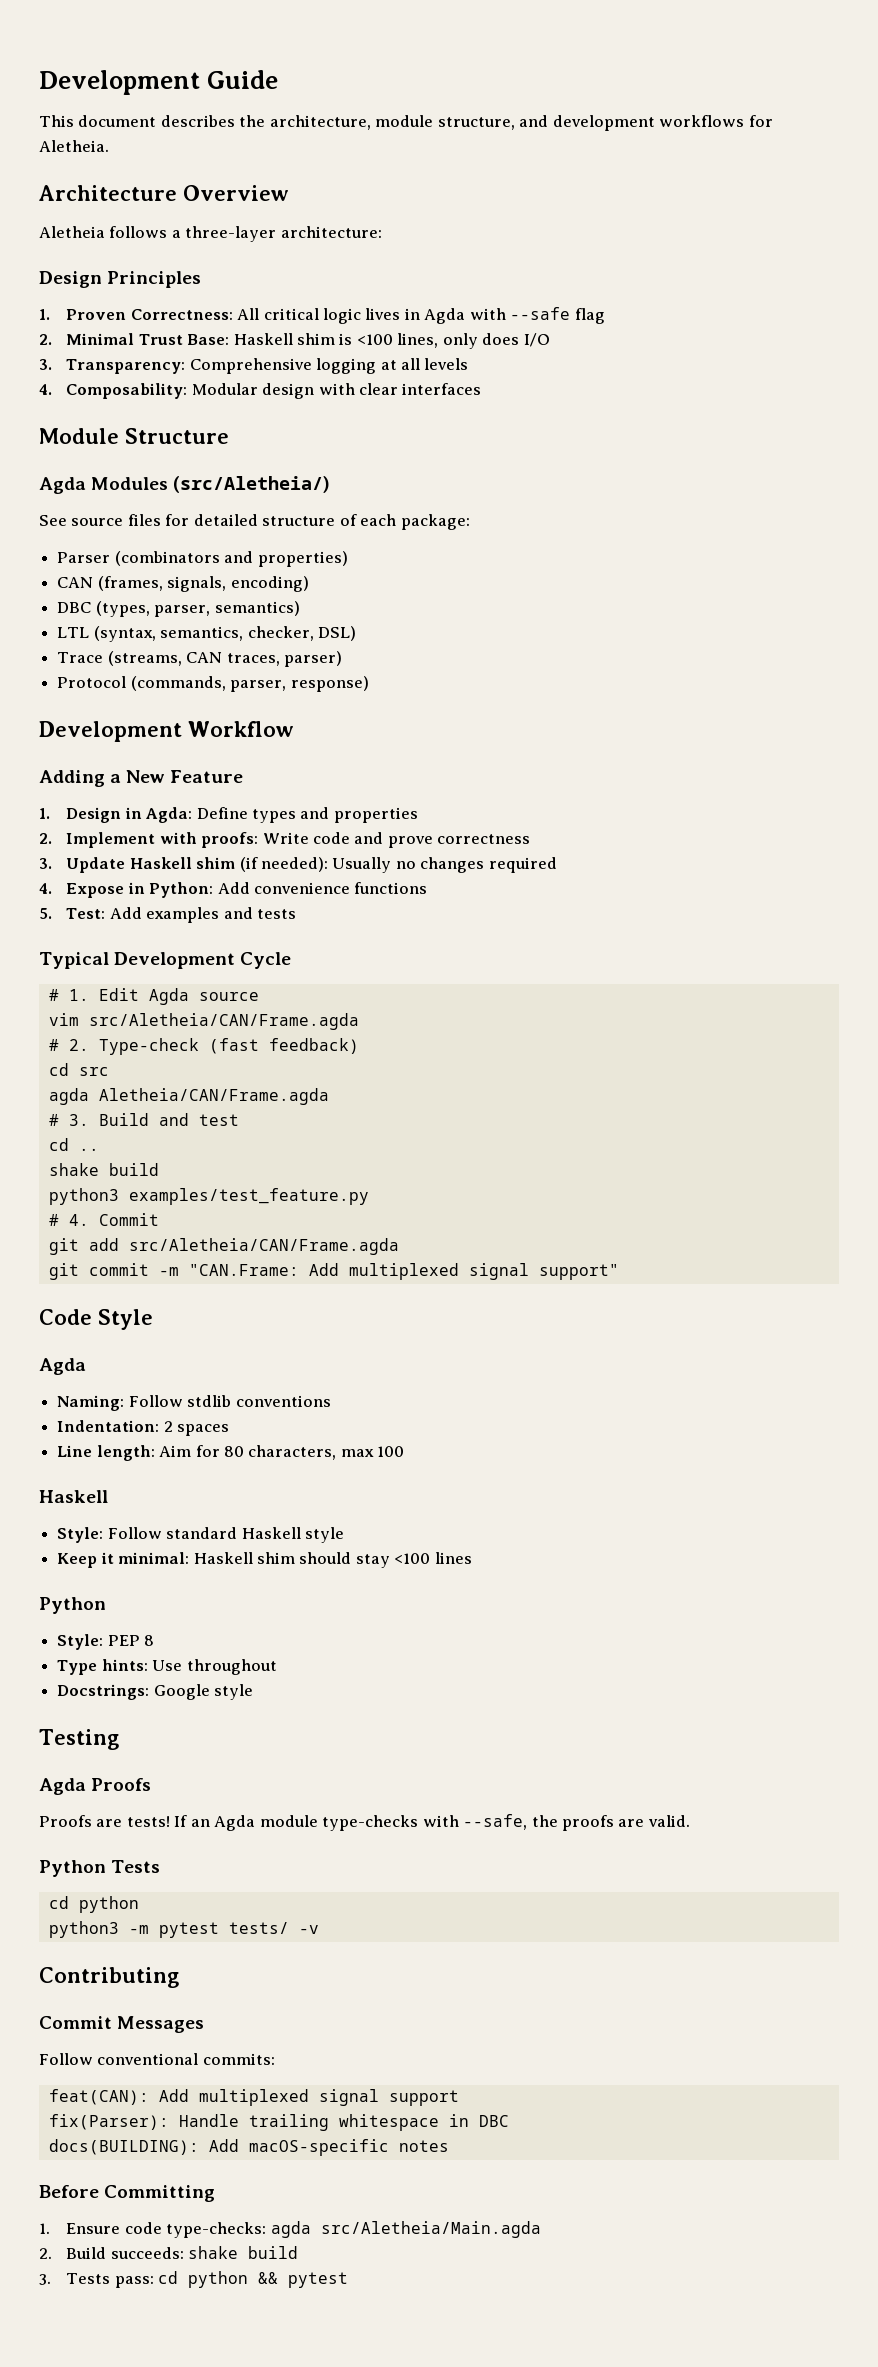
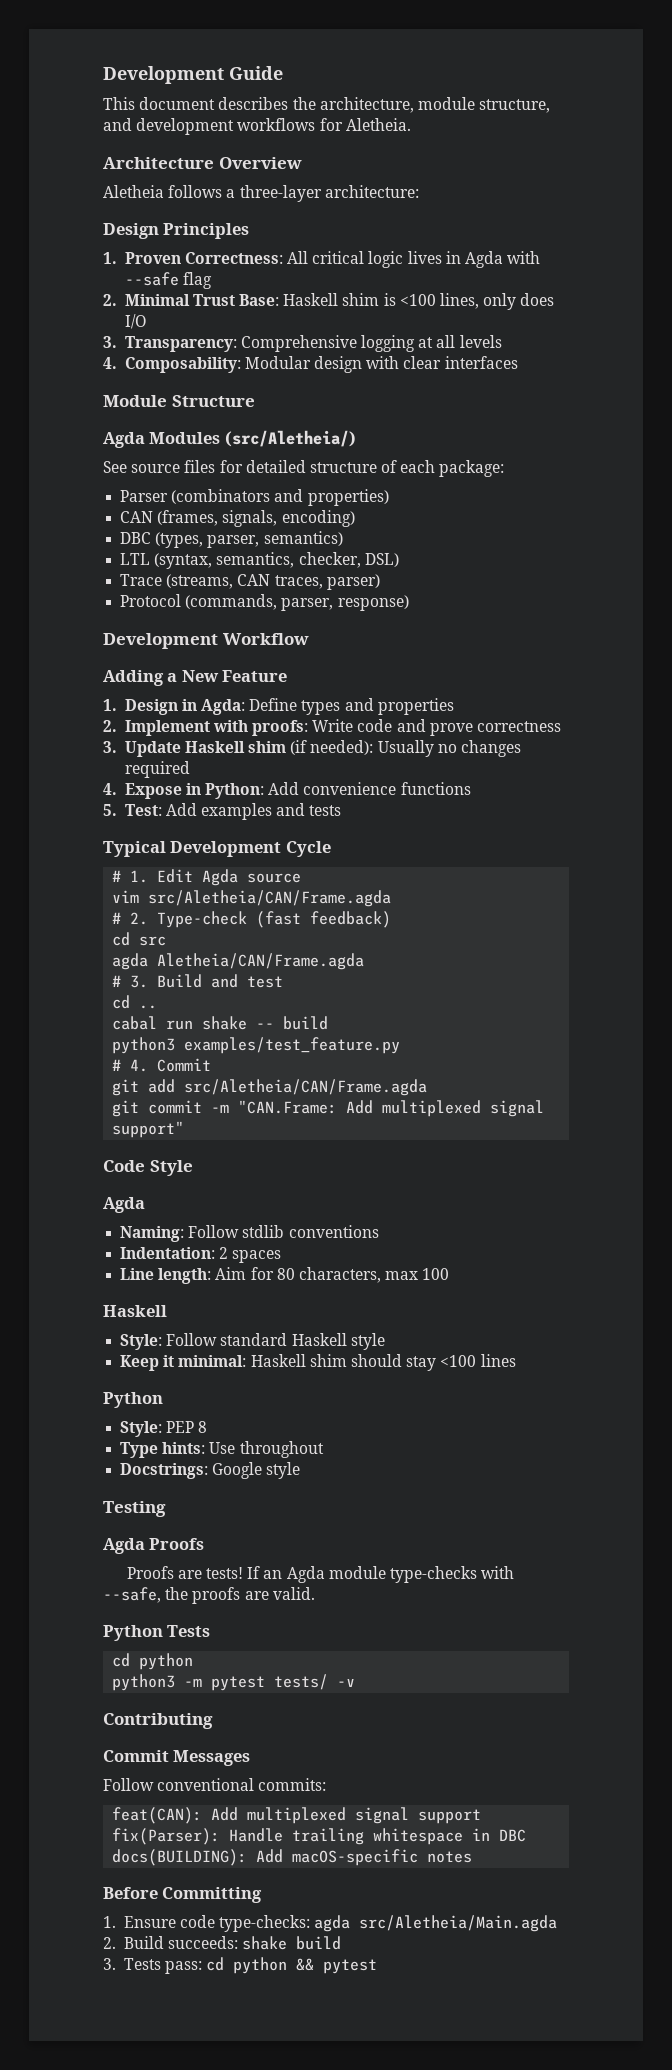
  cd ..
- shake build
+ cabal run shake -- build

